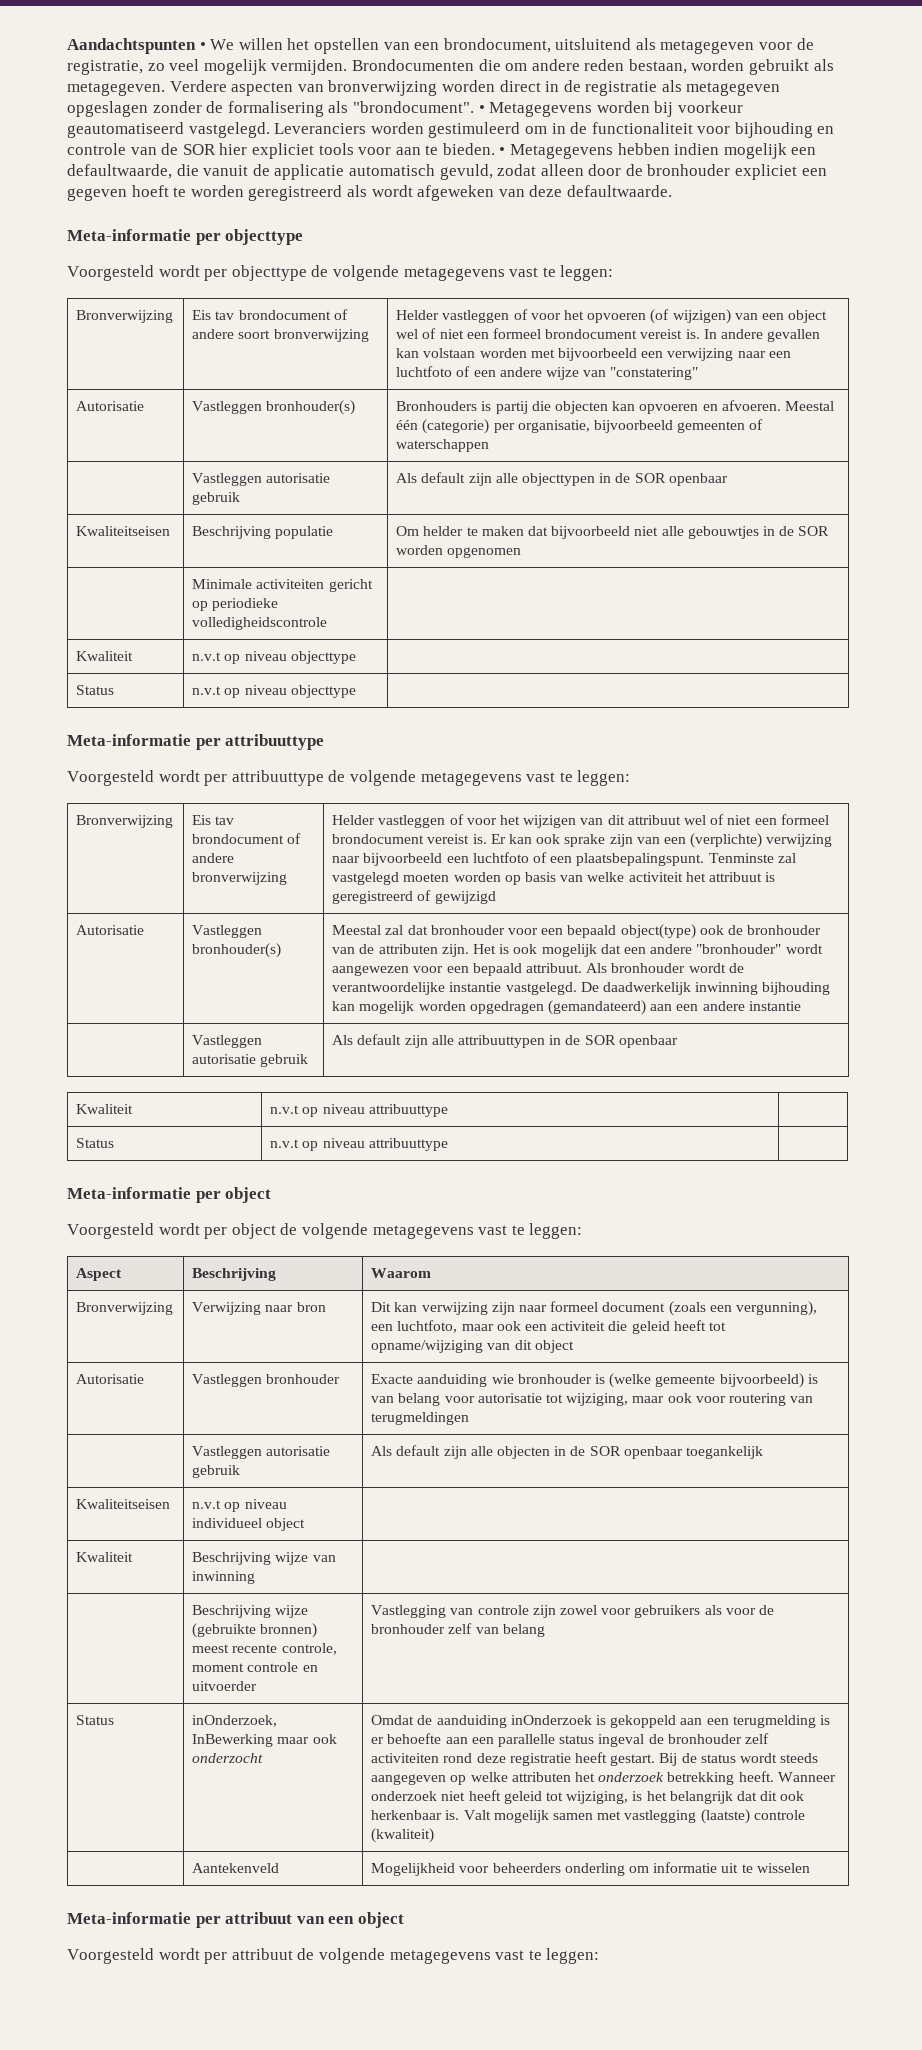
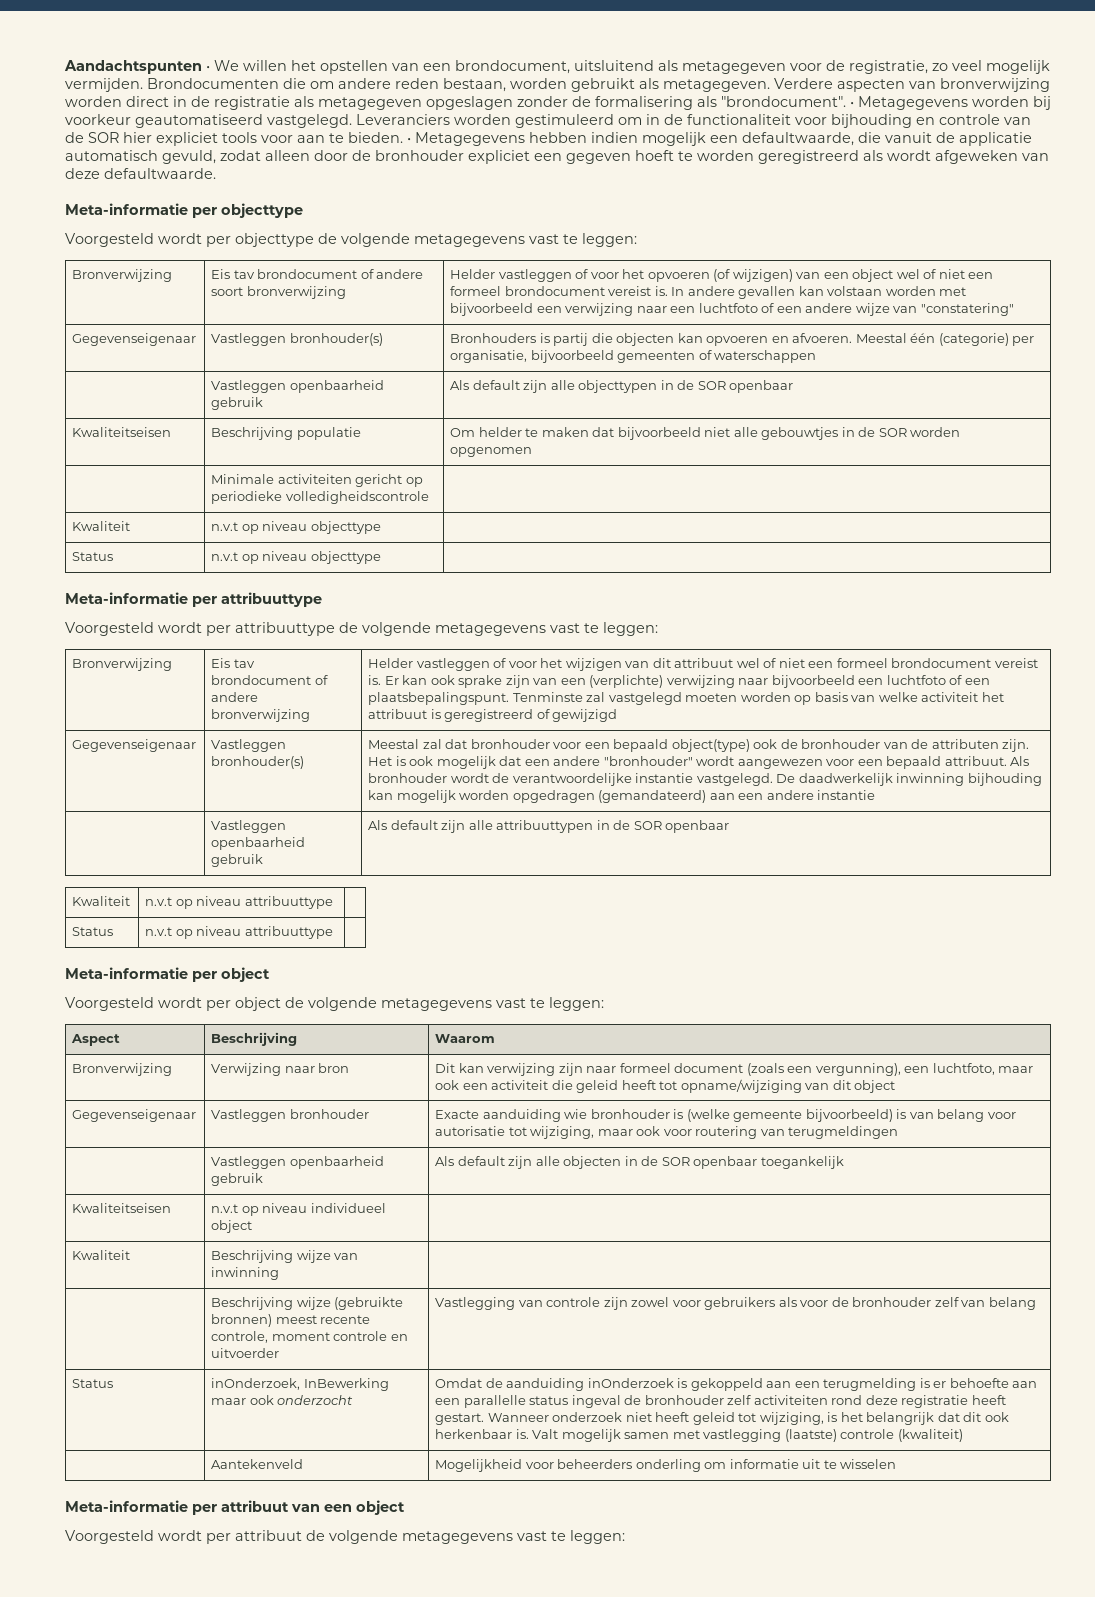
- Autorisatie | Vastleggen bronhouder(s) | Bronhouders is partij die objecten kan opvoeren en afvoeren. Meestal één (categorie) per organisatie, bijvoorbeeld gemeenten of waterschappen
+ Gegevenseigenaar | Vastleggen bronhouder(s) | Bronhouders is partij die objecten kan opvoeren en afvoeren. Meestal één (categorie) per organisatie, bijvoorbeeld gemeenten of waterschappen
- | Vastleggen autorisatie gebruik | Als default zijn alle objecttypen in de SOR openbaar
+ | Vastleggen openbaarheid gebruik | Als default zijn alle objecttypen in de SOR openbaar
  Tenminste zal vastgelegd moeten worden op basis van welke activiteit het attribuut is geregistreerd of gewijzigd
- Autorisatie
+ Gegevenseigenaar
- | Vastleggen autorisatie gebruik | Als default zijn alle attribuuttypen in de SOR openbaar
+ | Vastleggen openbaarheid gebruik | Als default zijn alle attribuuttypen in de SOR openbaar
- Autorisatie | Vastleggen bronhouder | Exacte aanduiding wie bronhouder is (welke gemeente bijvoorbeeld) is van belang voor autorisatie tot wijziging, maar ook voor routering van terugmeldingen
+ Gegevenseigenaar | Vastleggen bronhouder | Exacte aanduiding wie bronhouder is (welke gemeente bijvoorbeeld) is van belang voor autorisatie tot wijziging, maar ook voor routering van terugmeldingen
- | Vastleggen autorisatie gebruik | Als default zijn alle objecten in de SOR openbaar toegankelijk
+ | Vastleggen openbaarheid gebruik | Als default zijn alle objecten in de SOR openbaar toegankelijk
- Bij de status wordt steeds aangegeven op welke attributen het onderzoek betrekking heeft.

